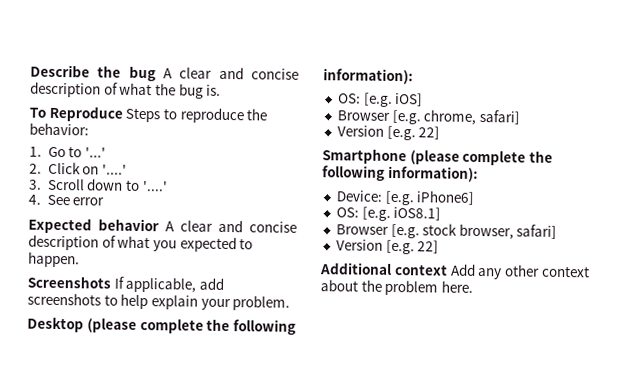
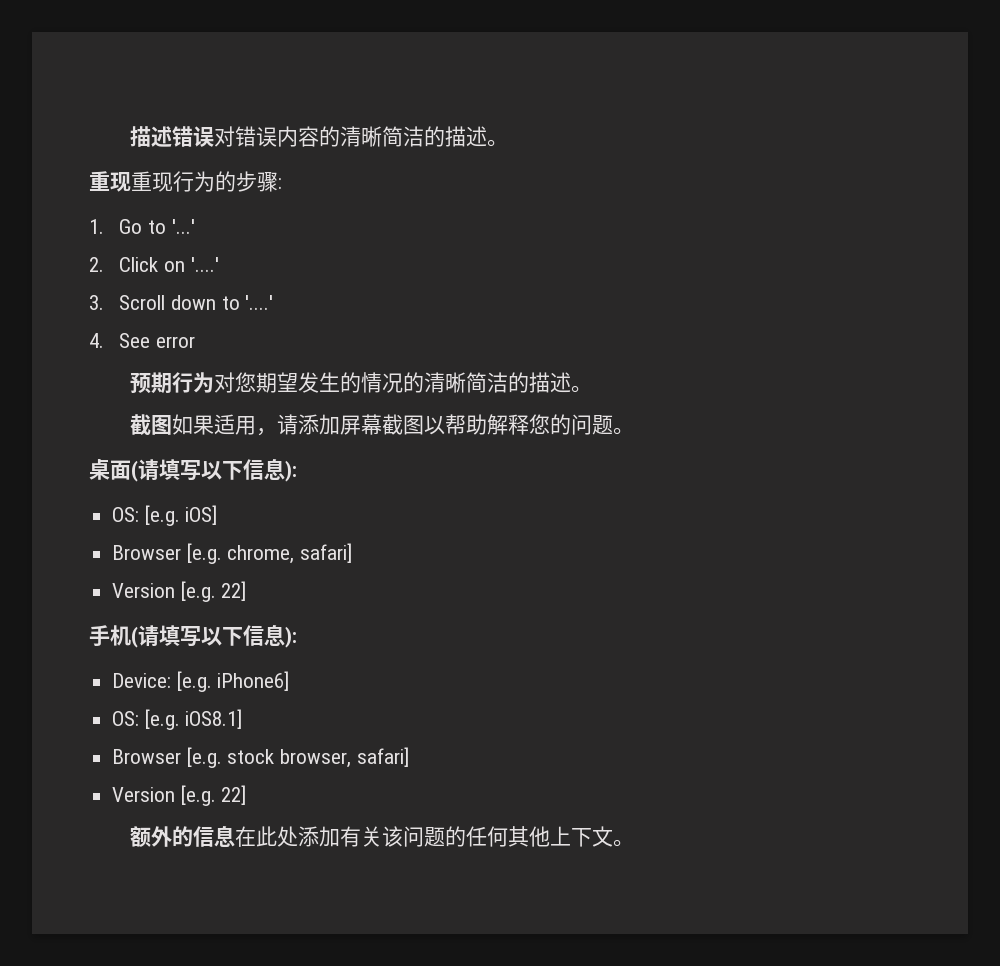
- Describe the bug A clear and concise description of what the bug is.
- To Reproduce Steps to reproduce the behavior:
+ 描述错误对错误内容的清晰简洁的描述。
+ 重现重现行为的步骤:
- Expected behavior A clear and concise description of what you expected to happen.
- Screenshots If applicable, add screenshots to help explain your problem.
- Desktop (please complete the following information):
+ 预期行为对您期望发生的情况的清晰简洁的描述。
+ 截图如果适用，请添加屏幕截图以帮助解释您的问题。
+ 桌面(请填写以下信息):
- Smartphone (please complete the following information):
+ 手机(请填写以下信息):
- Additional context Add any other context about the problem here.
+ 额外的信息在此处添加有关该问题的任何其他上下文。

